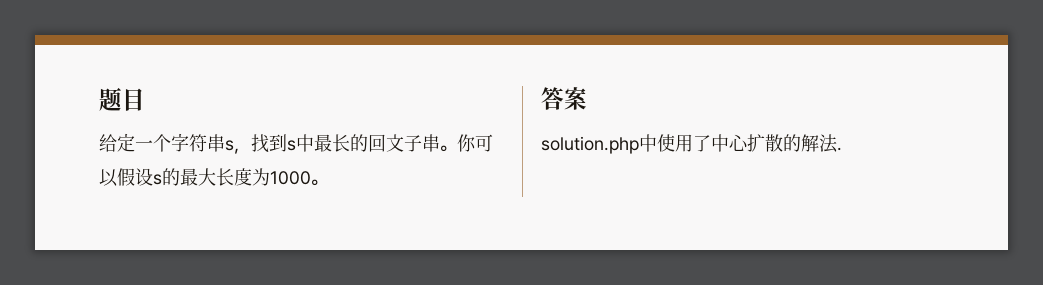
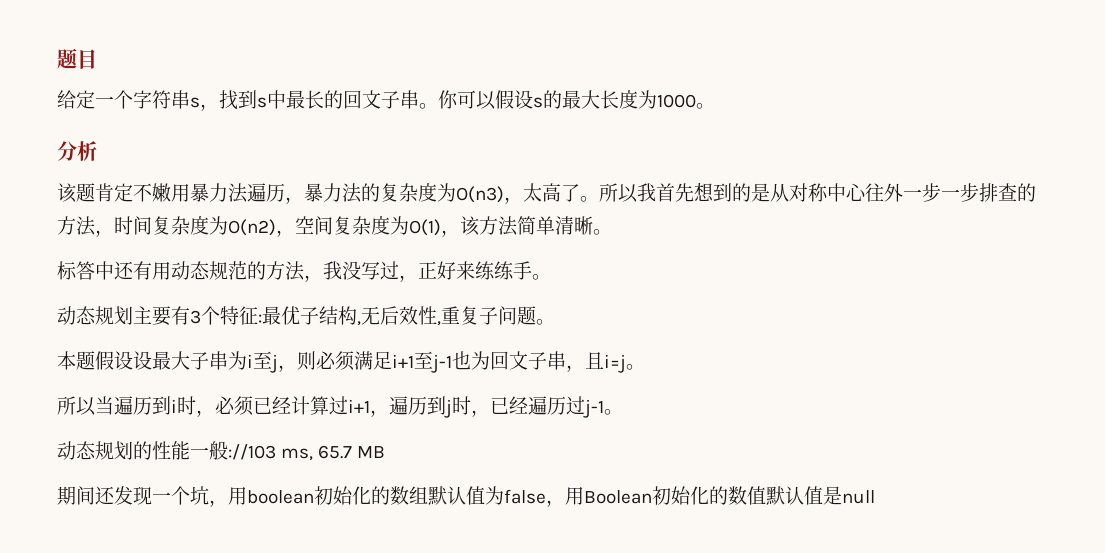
- 答案
- solution.php中使用了中心扩散的解法.
+ 分析
+ 该题肯定不嫩用暴力法遍历，暴力法的复杂度为O(n3)，太高了。所以我首先想到的是从对称中心往外一步一步排查的方法，时间复杂度为O(n2)，空间复杂度为O(1)，该方法简单清晰。
+ 标答中还有用动态规范的方法，我没写过，正好来练练手。
+ 动态规划主要有3个特征:最优子结构,无后效性,重复子问题。
+ 本题假设设最大子串为i至j，则必须满足i+1至j-1也为回文子串，且i=j。
+ 所以当遍历到i时，必须已经计算过i+1，遍历到j时，已经遍历过j-1。
+ 动态规划的性能一般://103 ms, 65.7 MB
+ 期间还发现一个坑，用boolean初始化的数组默认值为false，用Boolean初始化的数值默认值是null

